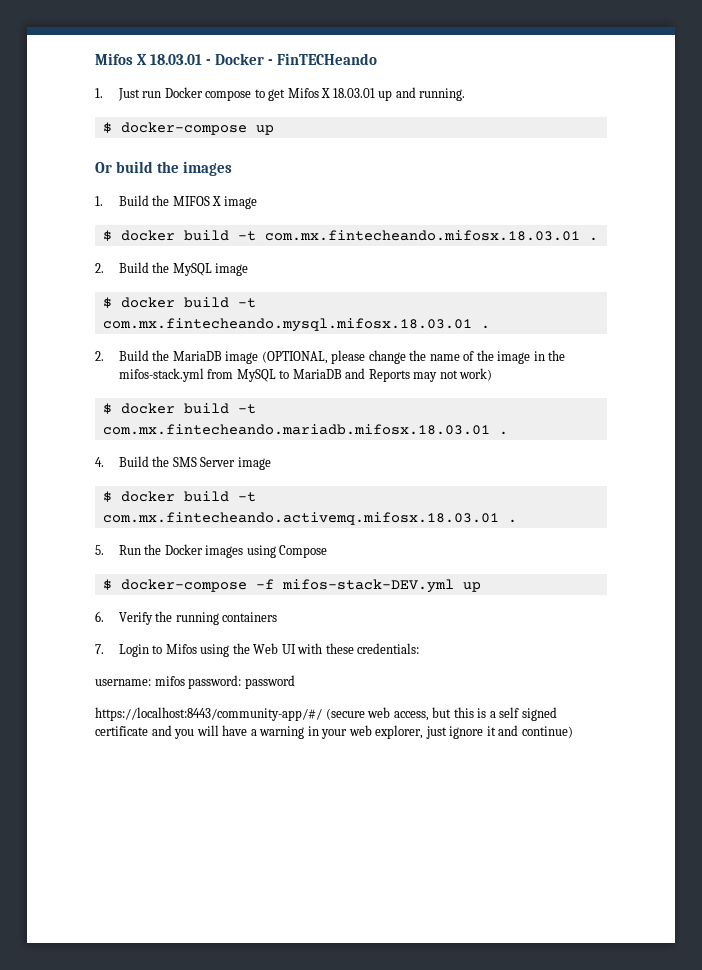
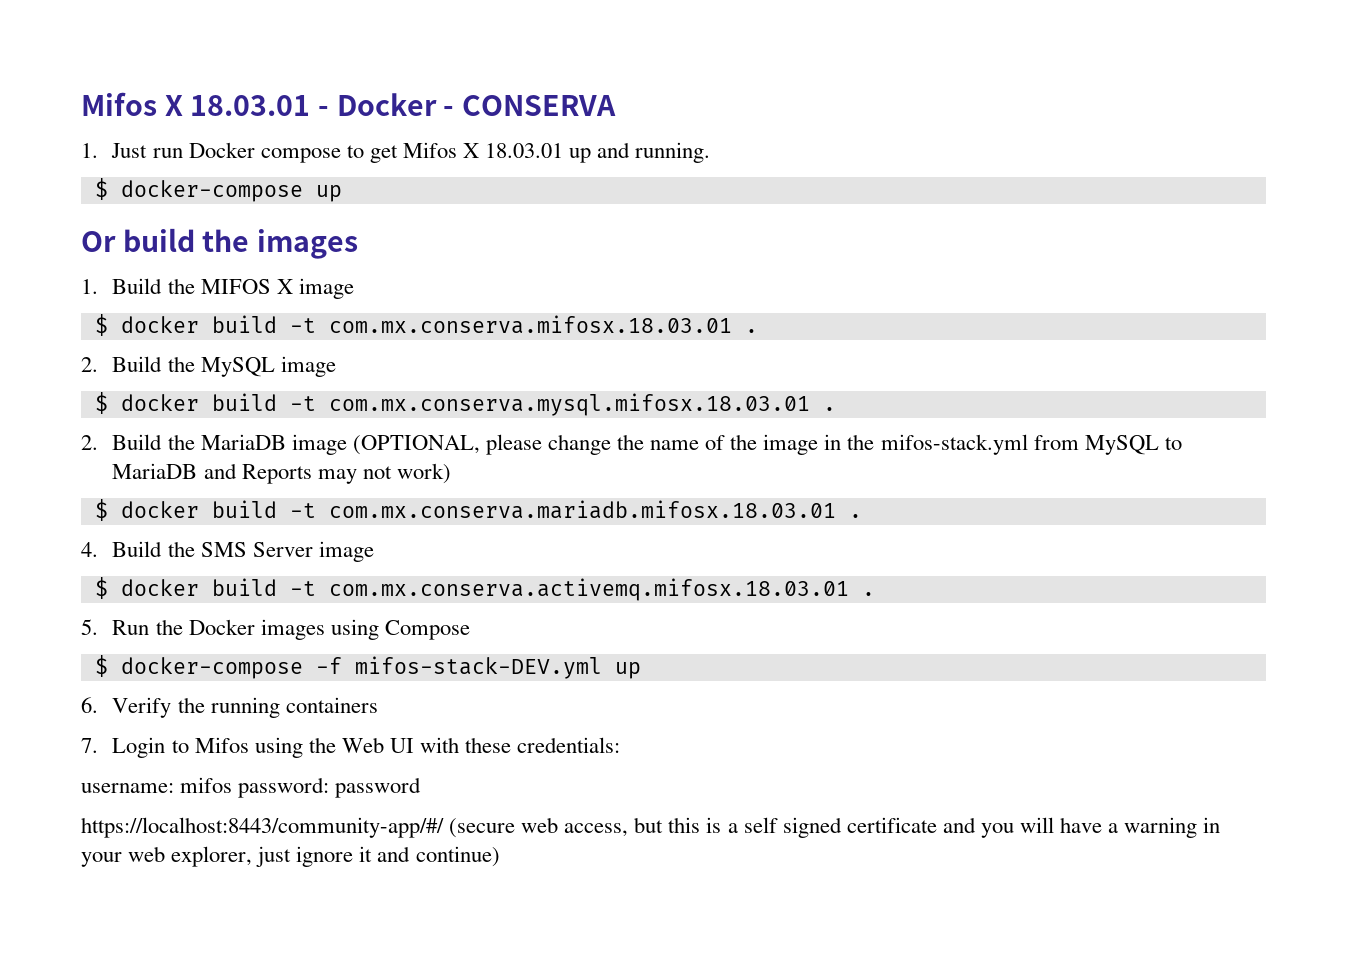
- Mifos X 18.03.01 - Docker - FinTECHeando
+ Mifos X 18.03.01 - Docker - CONSERVA
- $ docker build -t com.mx.fintecheando.mifosx.18.03.01 .
+ $ docker build -t com.mx.conserva.mifosx.18.03.01 .
- $ docker build -t com.mx.fintecheando.mysql.mifosx.18.03.01 .
+ $ docker build -t com.mx.conserva.mysql.mifosx.18.03.01 .
- $ docker build -t com.mx.fintecheando.mariadb.mifosx.18.03.01 .
+ $ docker build -t com.mx.conserva.mariadb.mifosx.18.03.01 .
- $ docker build -t com.mx.fintecheando.activemq.mifosx.18.03.01 .
+ $ docker build -t com.mx.conserva.activemq.mifosx.18.03.01 .

